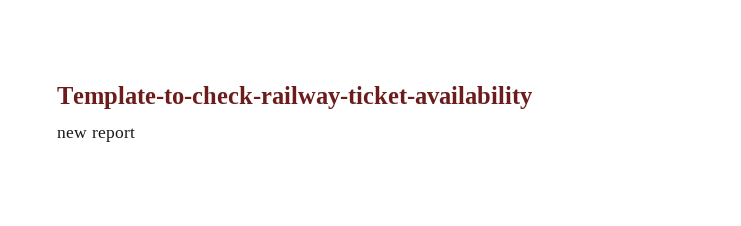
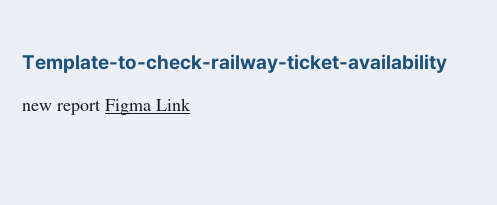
- new report
+ new report Figma Link

